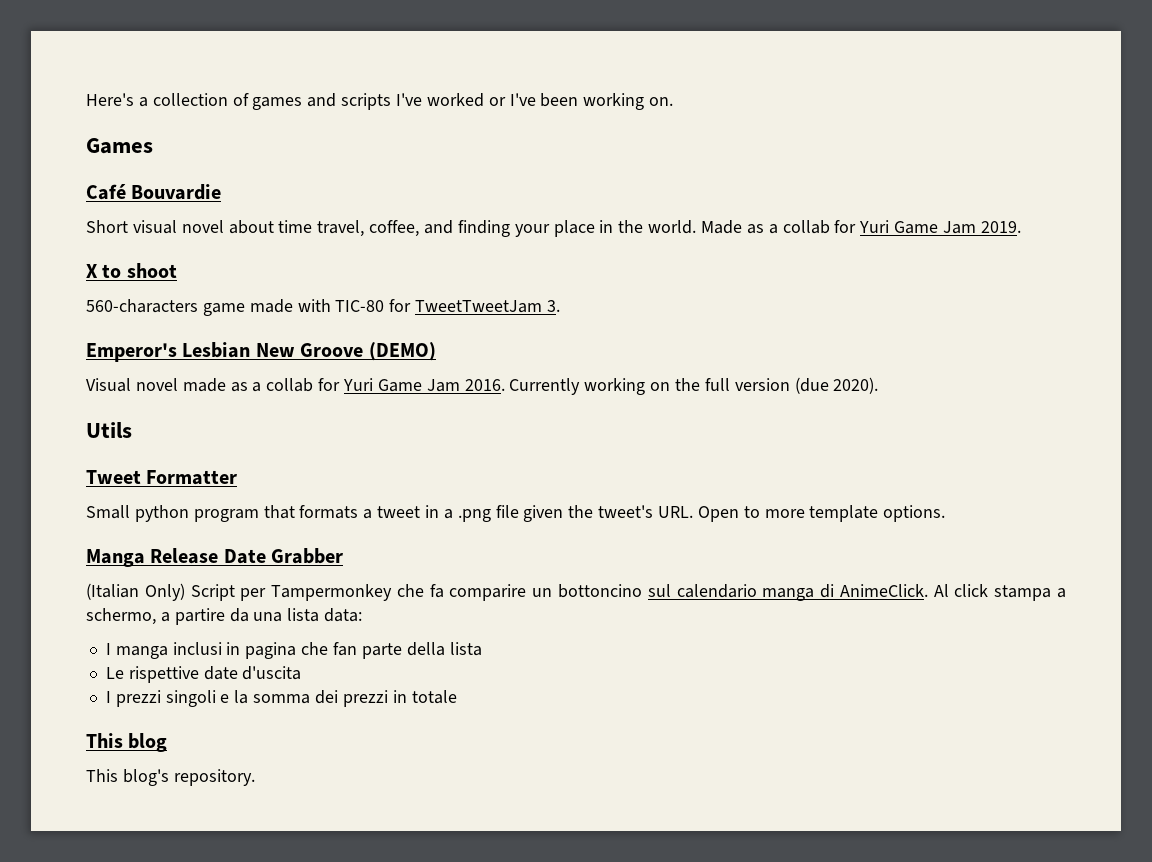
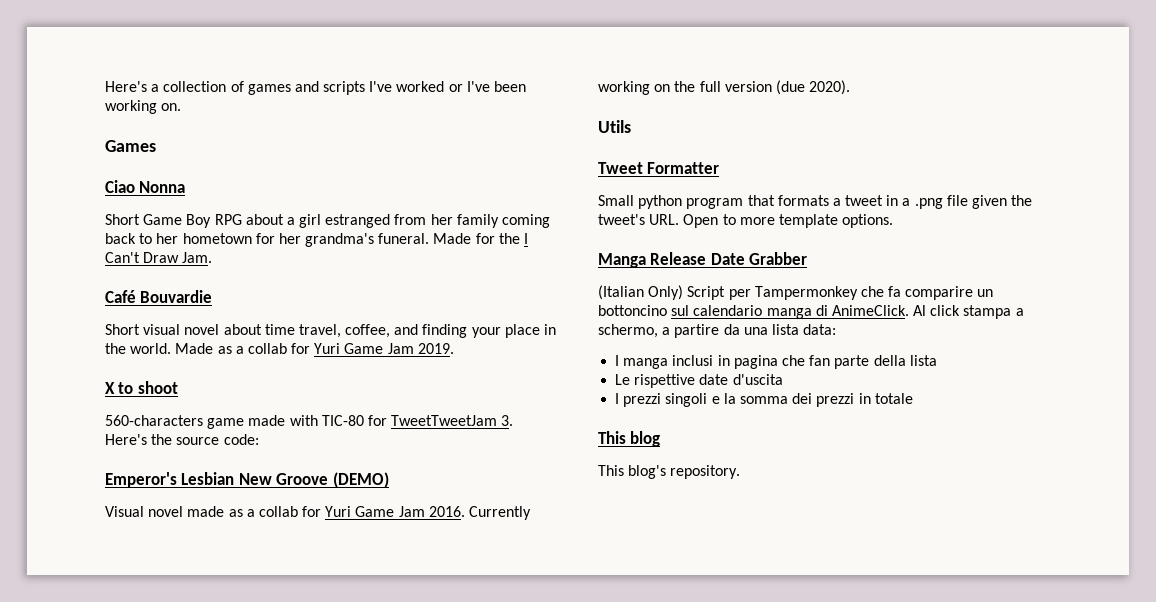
+ Ciao Nonna
+ Short Game Boy RPG about a girl estranged from her family coming back to her hometown for her grandma's funeral. Made for the I Can't Draw Jam.
- 560-characters game made with TIC-80 for TweetTweetJam 3.
+ 560-characters game made with TIC-80 for TweetTweetJam 3. Here's the source code:

